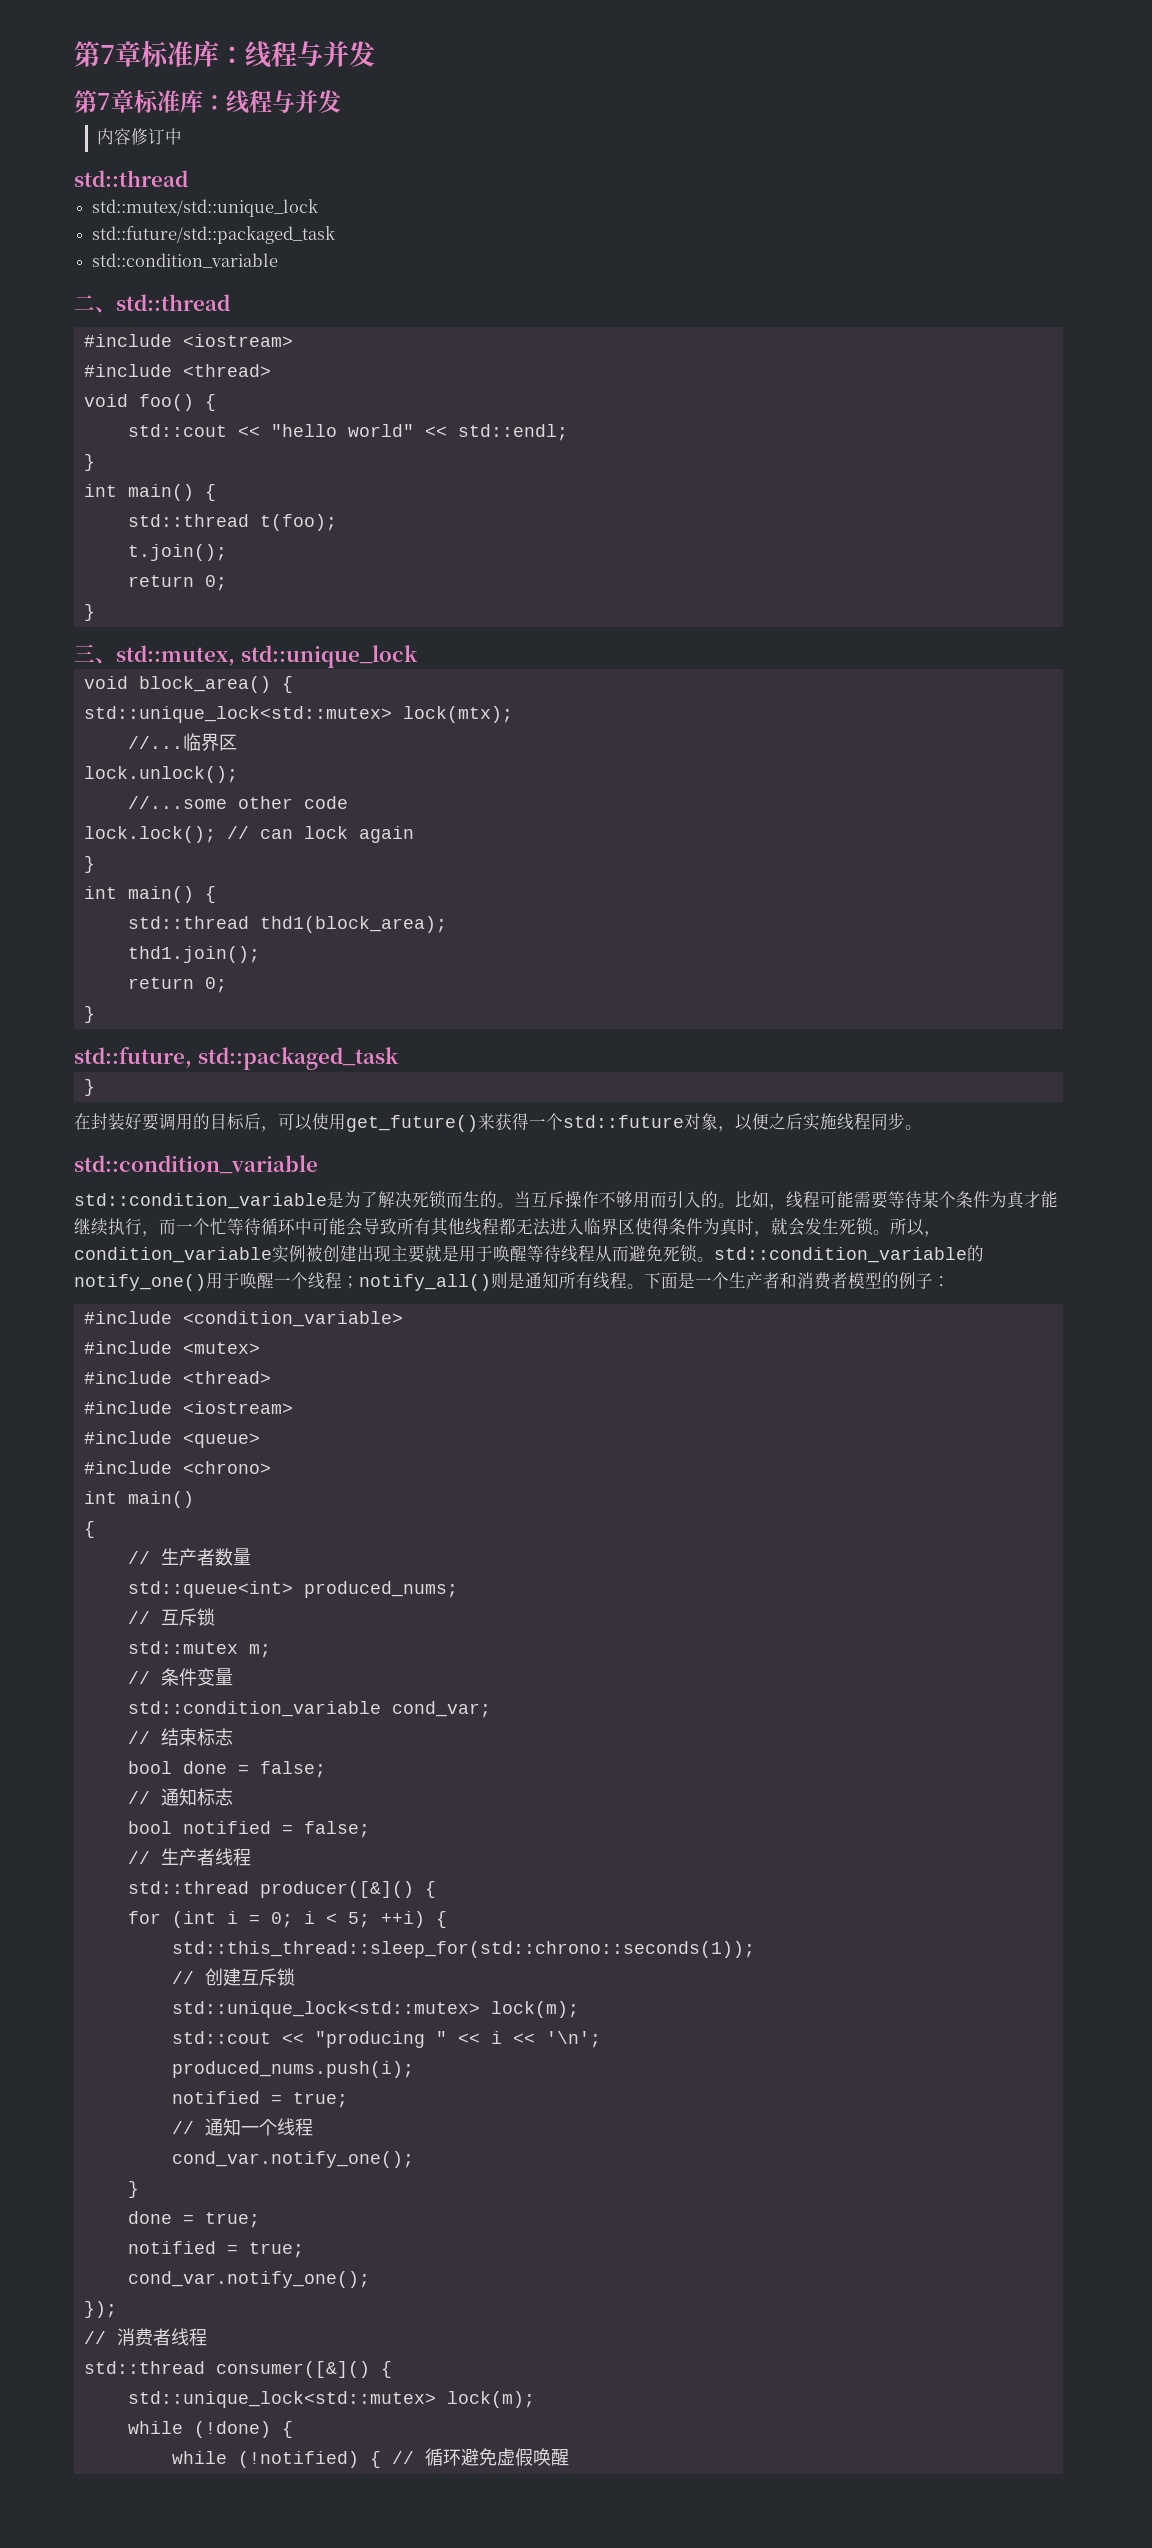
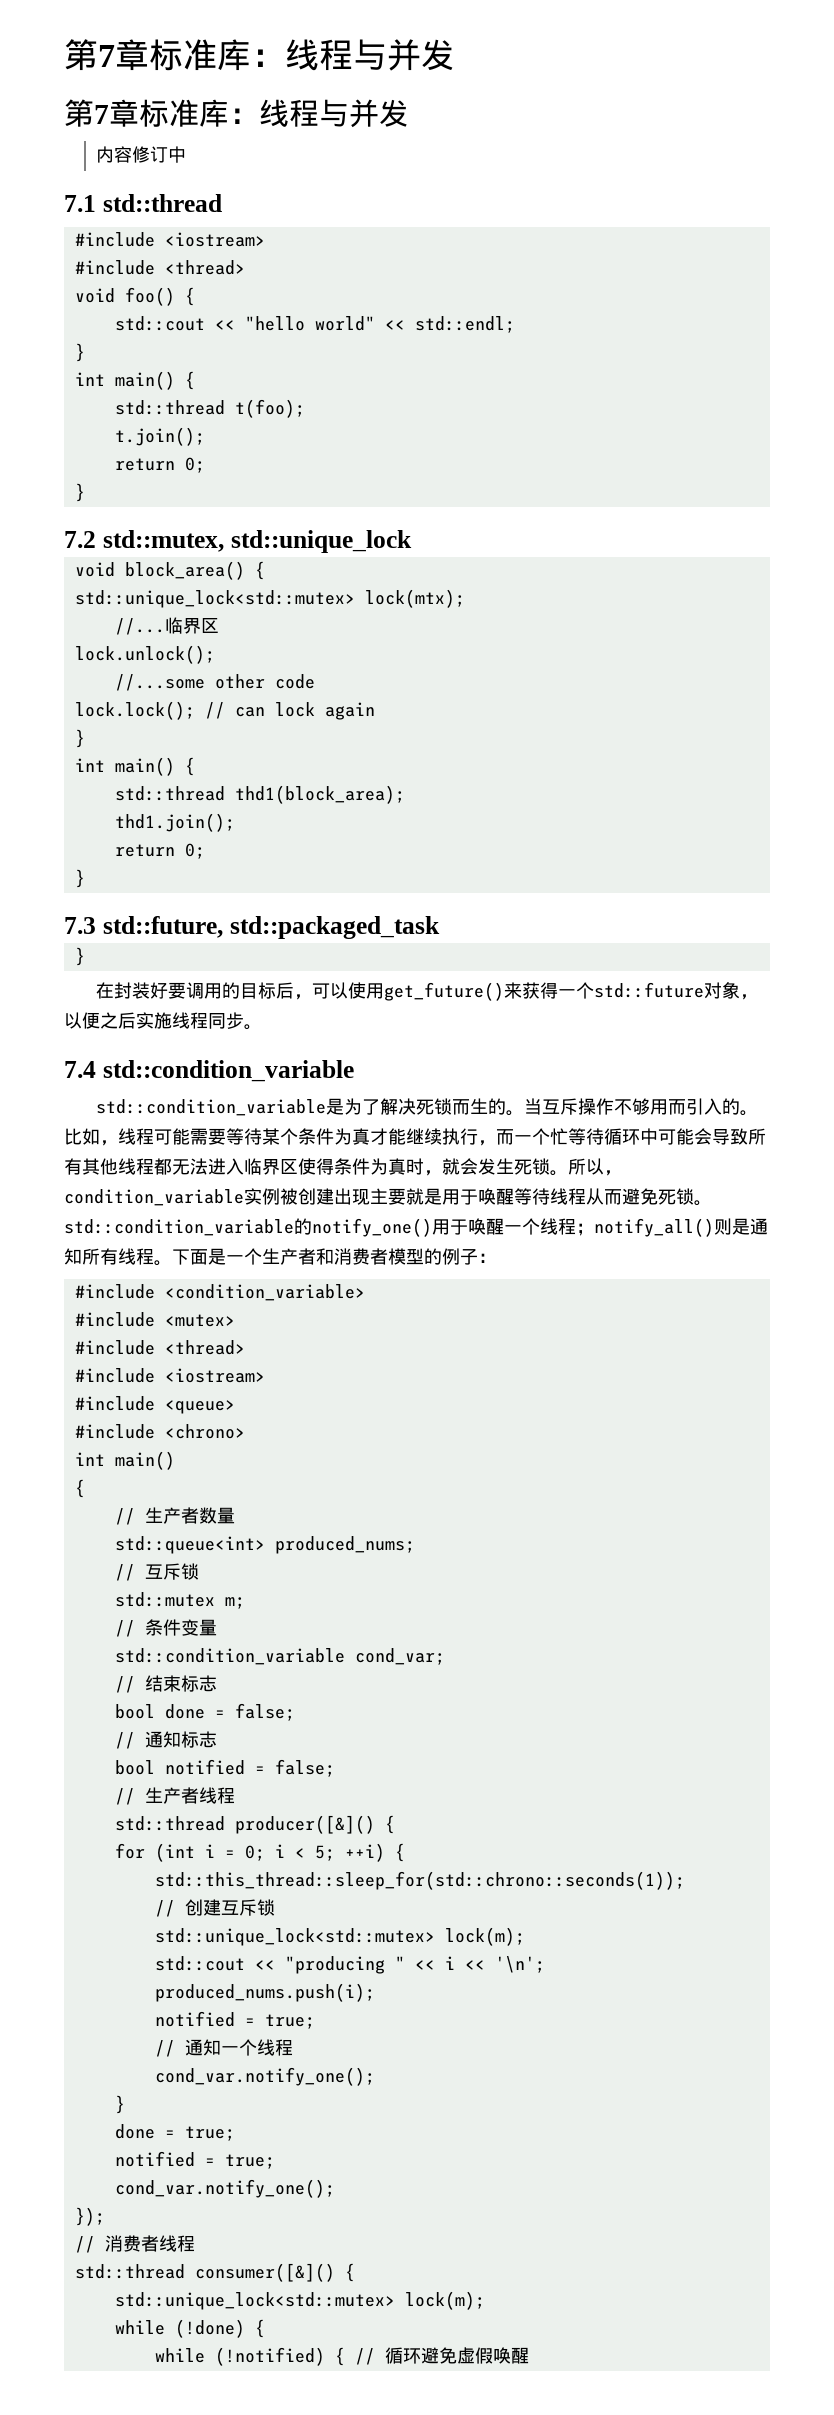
  内容修订中
- std::thread
- std::mutex/std::unique_lock
- std::future/std::packaged_task
- std::condition_variable
- 二、std::thread
+ 7.1 std::thread
- 三、std::mutex, std::unique_lock
+ 7.2 std::mutex, std::unique_lock
- std::future, std::packaged_task
+ 7.3 std::future, std::packaged_task
  在封装好要调用的目标后，可以使用get_future()来获得一个std::future对象，以便之后实施线程同步。
- std::condition_variable
+ 7.4 std::condition_variable

